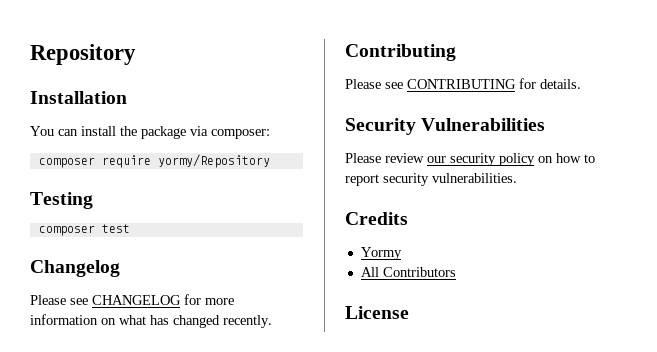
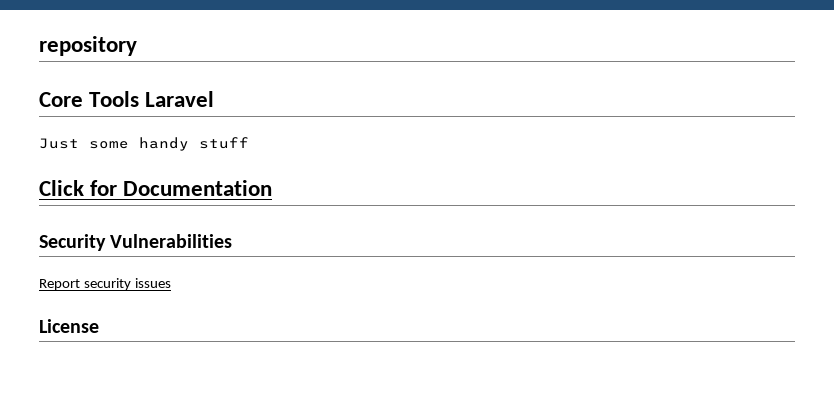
- Repository
- Installation
- You can install the package via composer:
- composer require yormy/Repository
- Testing
- composer test
- Changelog
- Please see CHANGELOG for more information on what has changed recently.
- Contributing
- Please see CONTRIBUTING for details.
+ repository
+ Core Tools Laravel
+ Just some handy stuff
+ Click for Documentation
  Security Vulnerabilities
- Please review our security policy on how to report security vulnerabilities.
- Credits
- Yormy
- All Contributors
+ Report security issues

